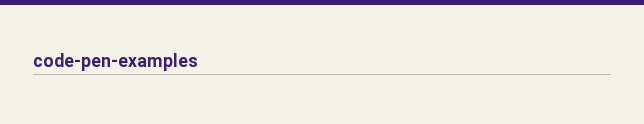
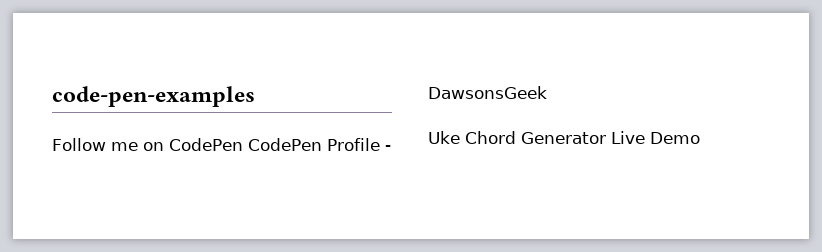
+ Follow me on CodePen CodePen Profile - DawsonsGeek
+ Uke Chord Generator Live Demo

